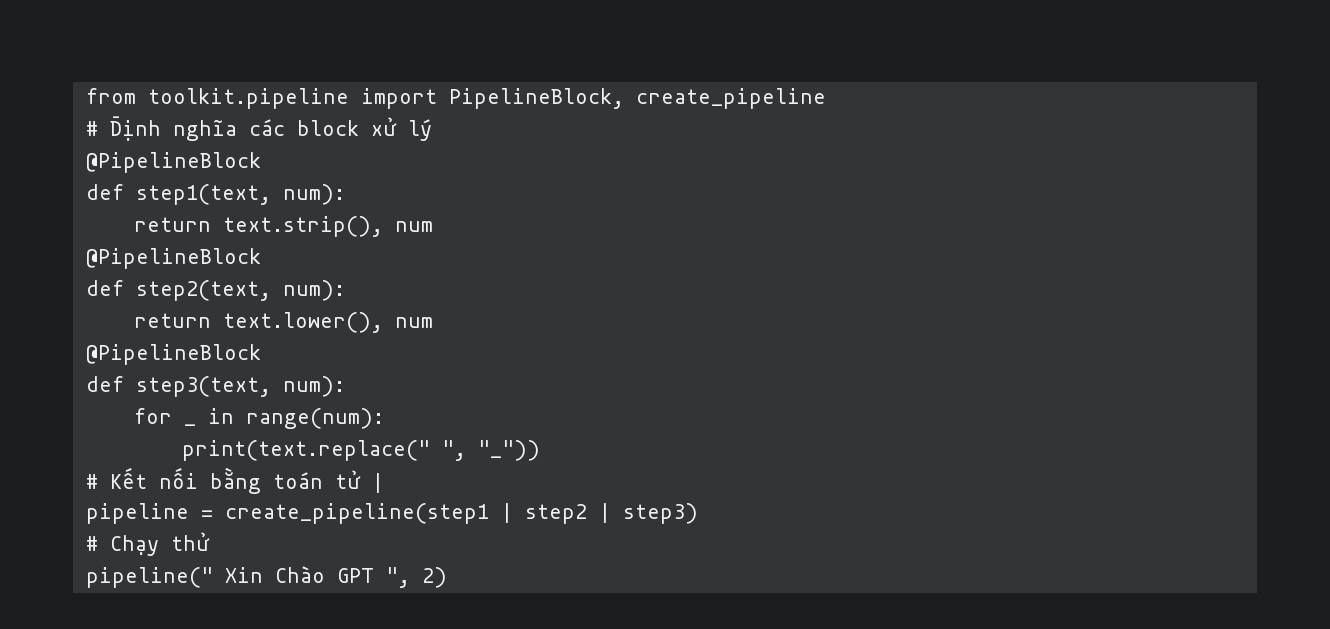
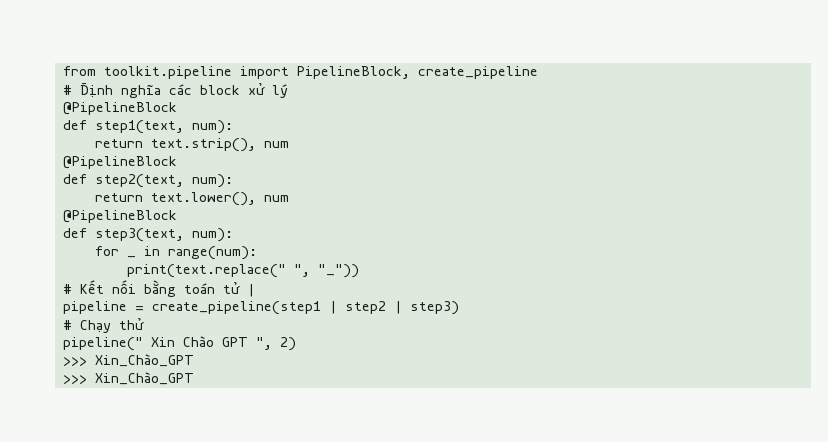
  pipeline(" Xin Chào GPT ", 2)
+ >>> Xin_Chào_GPT
+ >>> Xin_Chào_GPT

